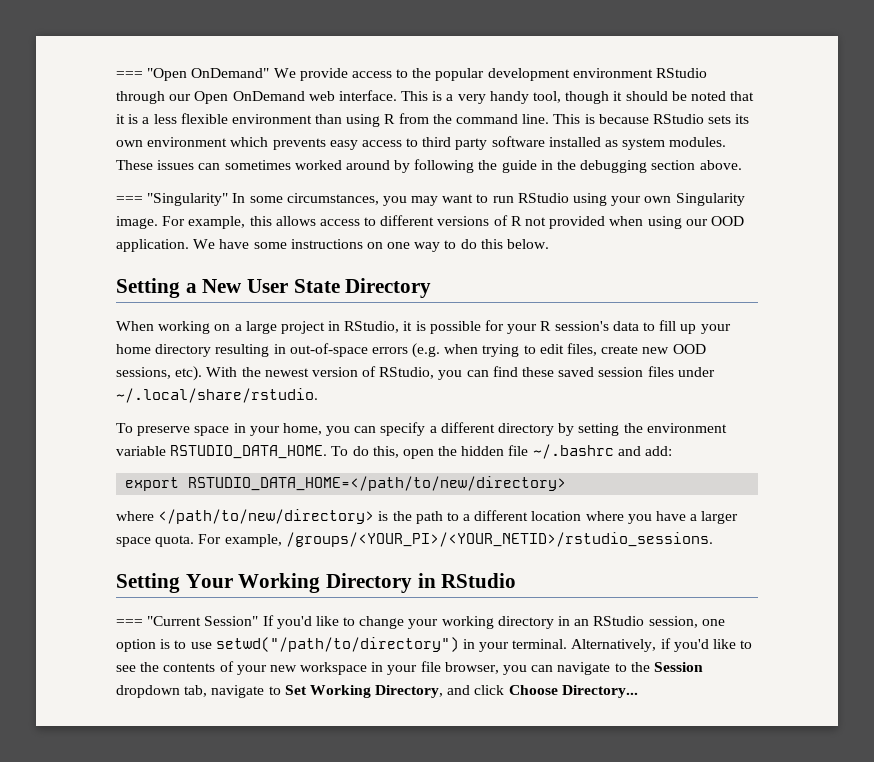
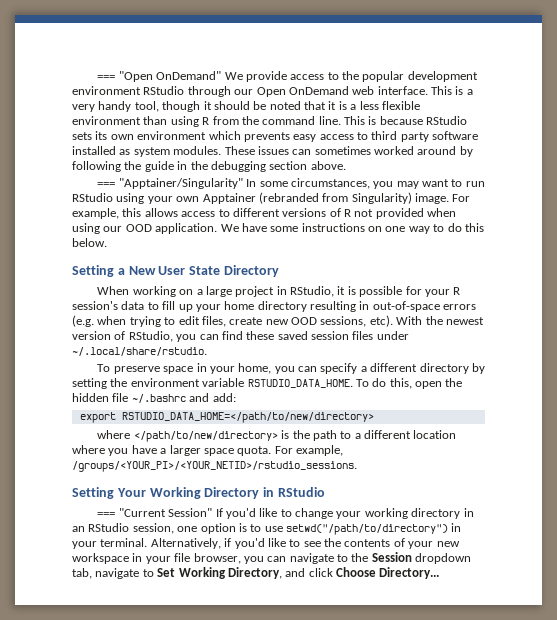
- === "Singularity" In some circumstances, you may want to run RStudio using your own Singularity image.
+ === "Apptainer/Singularity" In some circumstances, you may want to run RStudio using your own Apptainer (rebranded from Singularity) image.

